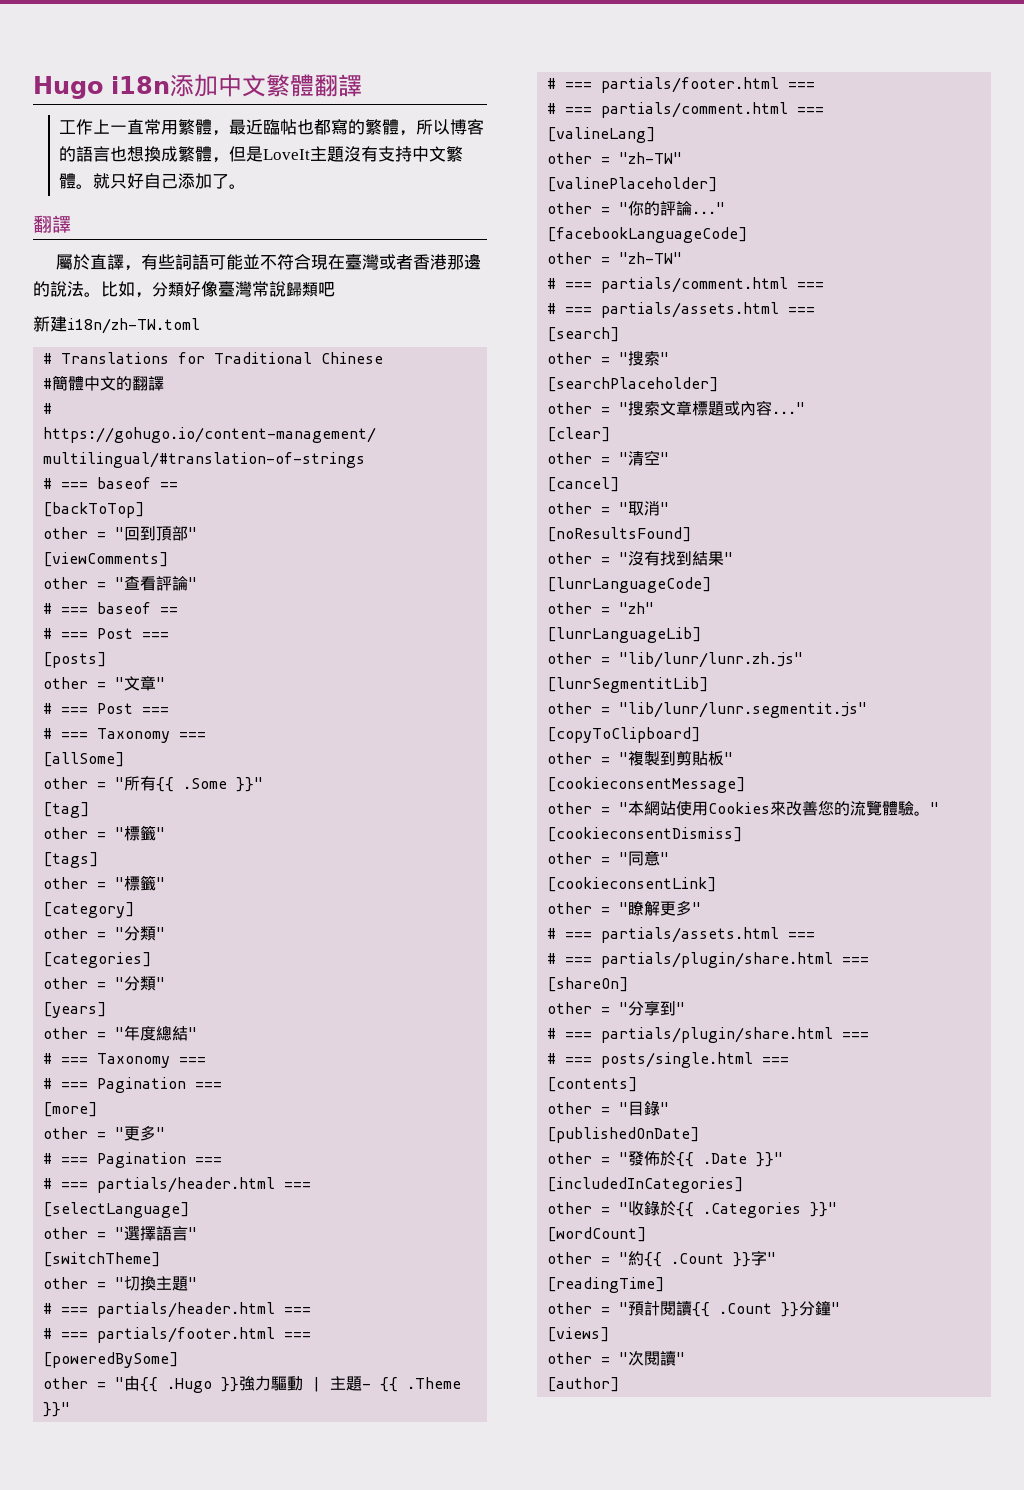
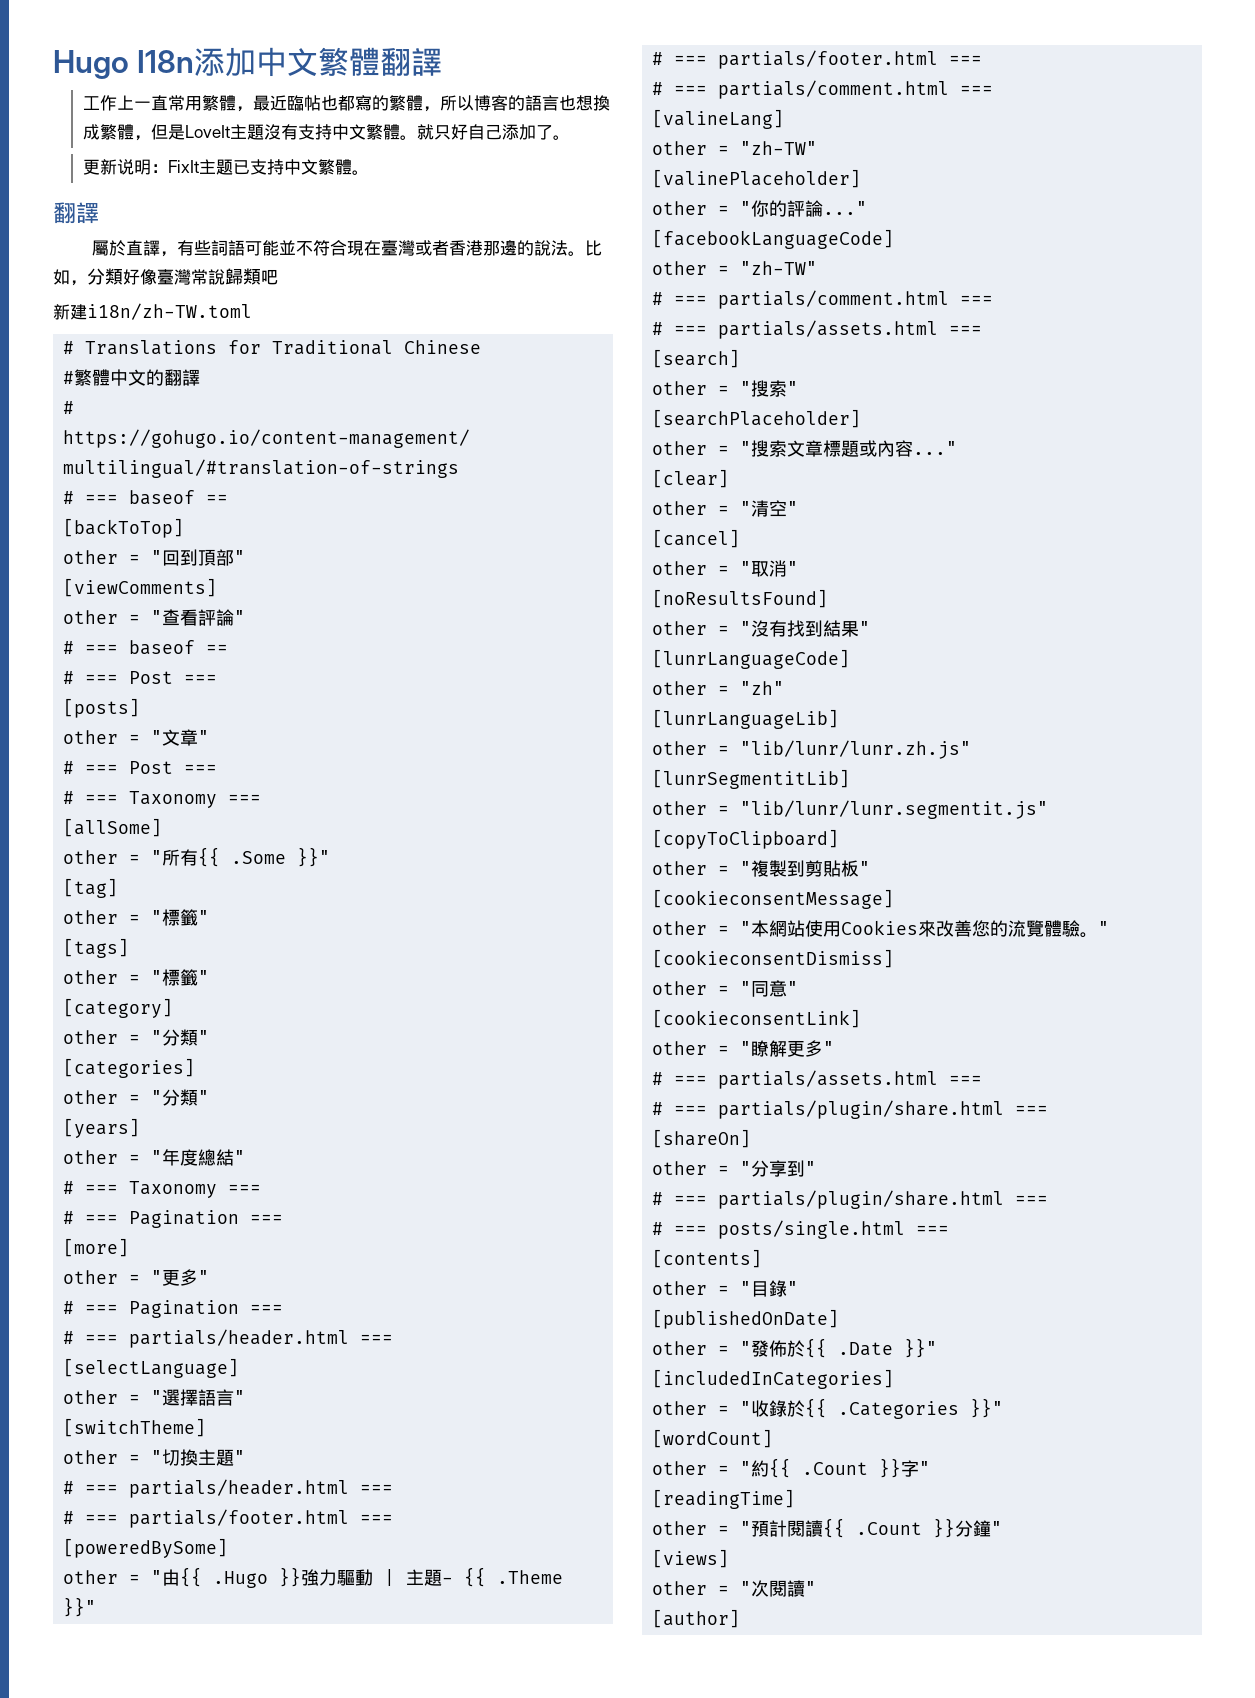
- Hugo i18n添加中文繁體翻譯
+ Hugo I18n添加中文繁體翻譯
+ 更新说明：FixIt主题已支持中文繁體。
- #簡體中文的翻譯
+ #繁體中文的翻譯

